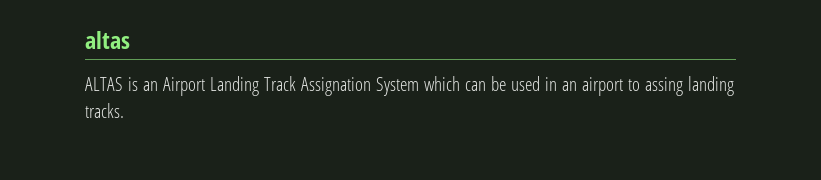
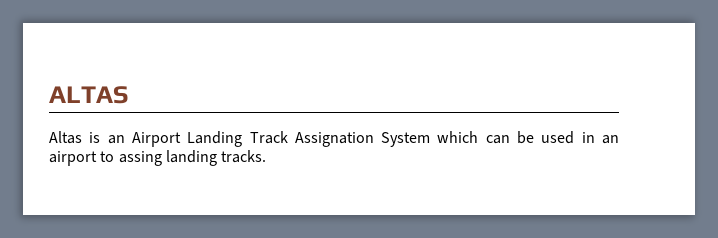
- altas
- ALTAS is an Airport Landing Track Assignation System which can be used in an airport to assing landing tracks.
+ ALTAS
+ Altas is an Airport Landing Track Assignation System which can be used in an airport to assing landing tracks.

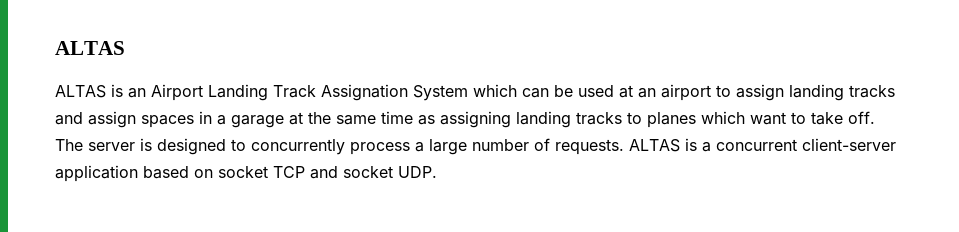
- Altas is an Airport Landing Track Assignation System which can be used in an airport to assing landing tracks.
+ ALTAS is an Airport Landing Track Assignation System which can be used at an airport to assign landing tracks and assign spaces in a garage at the same time as assigning landing tracks to planes which want to take off. The server is designed to concurrently process a large number of requests. ALTAS is a concurrent client-server application based on socket TCP and socket UDP.

